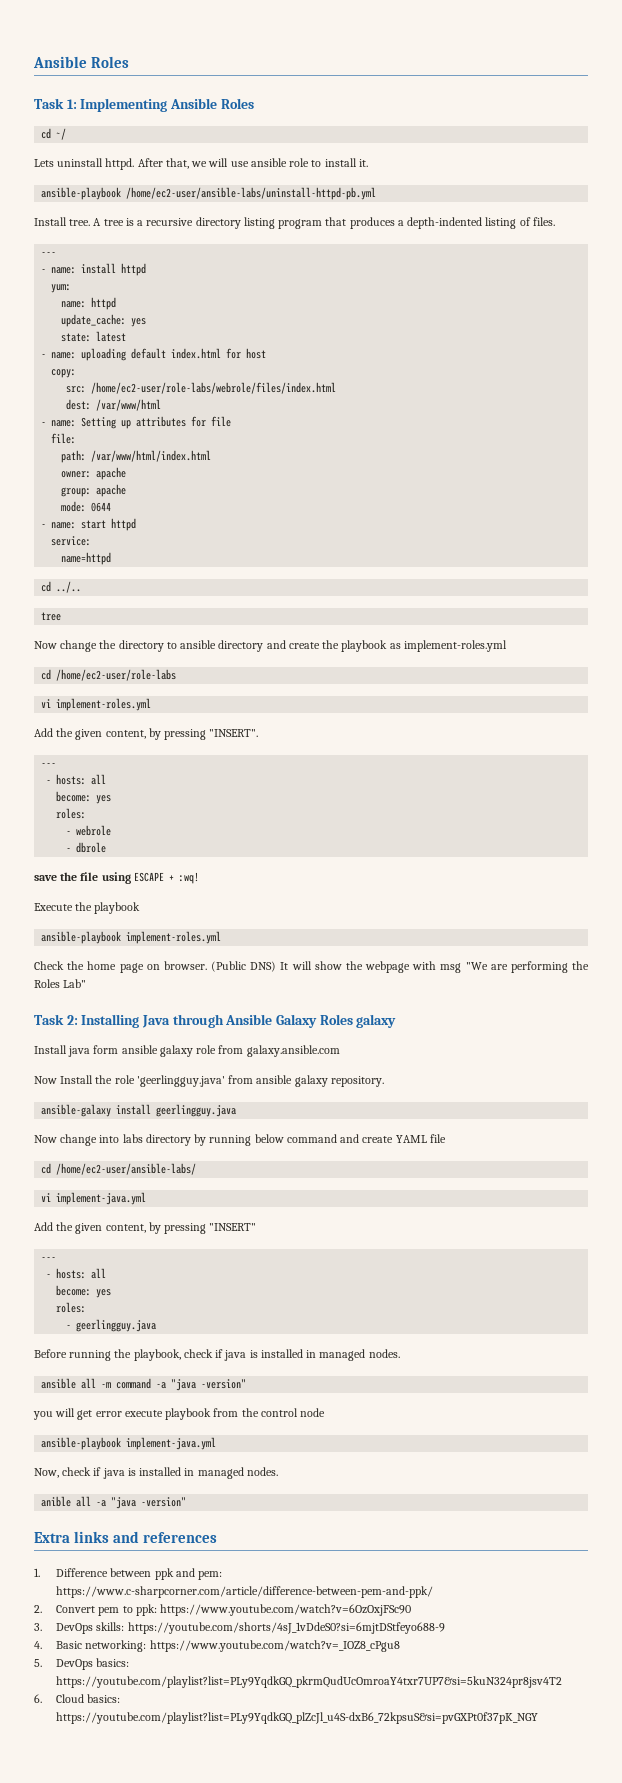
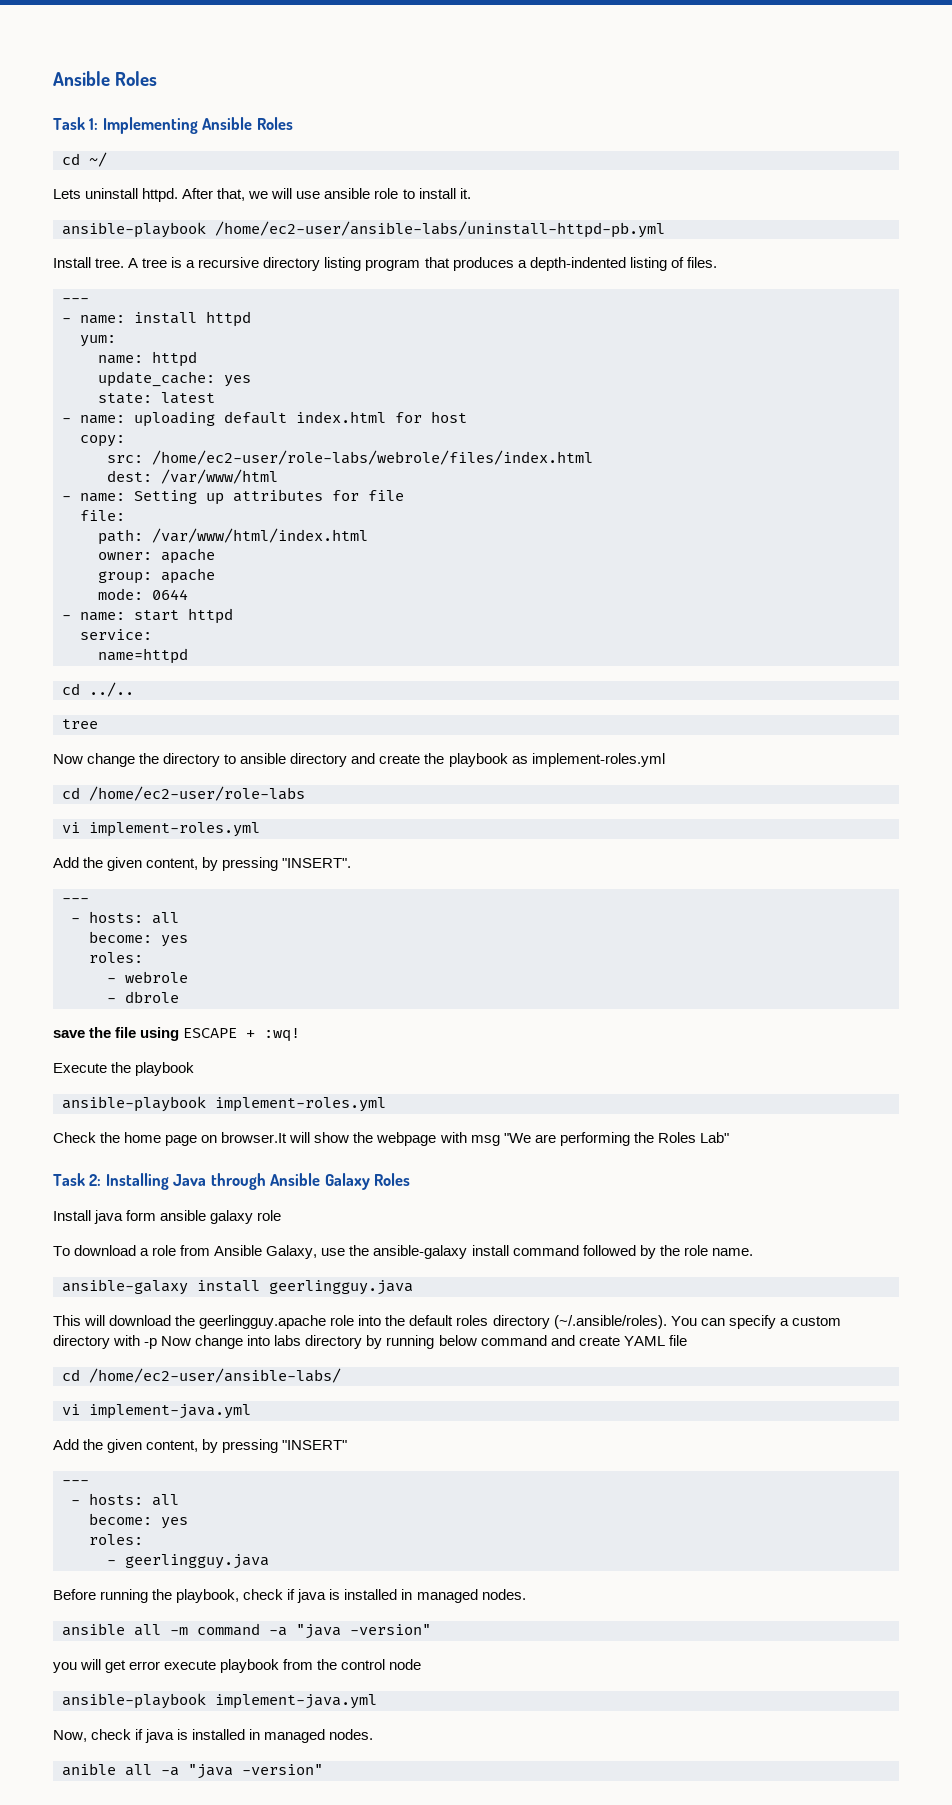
- Check the home page on browser. (Public DNS) It will show the webpage with msg "We are performing the Roles Lab"
+ Check the home page on browser.It will show the webpage with msg "We are performing the Roles Lab"
- Task 2: Installing Java through Ansible Galaxy Roles galaxy
+ Task 2: Installing Java through Ansible Galaxy Roles
- Install java form ansible galaxy role from galaxy.ansible.com
- Now Install the role 'geerlingguy.java' from ansible galaxy repository.
+ Install java form ansible galaxy role
+ To download a role from Ansible Galaxy, use the ansible-galaxy install command followed by the role name.
  ansible-galaxy install geerlingguy.java
- Now change into labs directory by running below command and create YAML file
+ This will download the geerlingguy.apache role into the default roles directory (~/.ansible/roles). You can specify a custom directory with -p Now change into labs directory by running below command and create YAML file
- Extra links and references
- 1. Difference between ppk and pem: https://www.c-sharpcorner.com/article/difference-between-pem-and-ppk/
- 2. Convert pem to ppk: https://www.youtube.com/watch?v=6OzOxjFSc90
- 3. DevOps skills: https://youtube.com/shorts/4sJ_1vDdeS0?si=6mjtDStfeyo688-9
- 4. Basic networking: https://www.youtube.com/watch?v=_IOZ8_cPgu8
- 5. DevOps basics: https://youtube.com/playlist?list=PLy9YqdkGQ_pkrmQudUcOmroaY4txr7UP7&si=5kuN324pr8jsv4T2
- 6. Cloud basics: https://youtube.com/playlist?list=PLy9YqdkGQ_plZcJl_u4S-dxB6_72kpsuS&si=pvGXPt0f37pK_NGY

